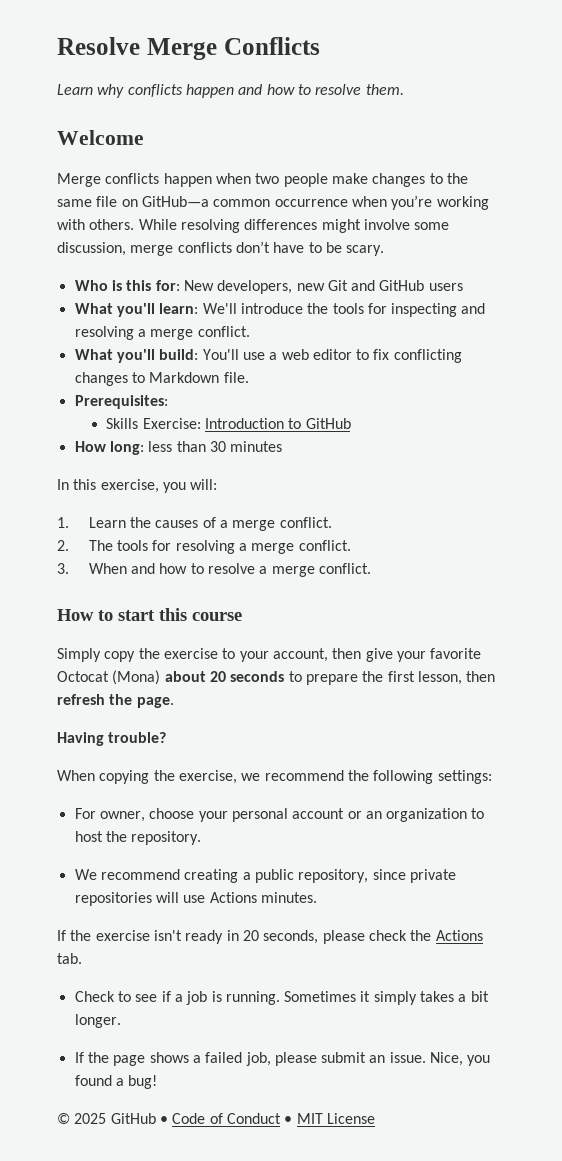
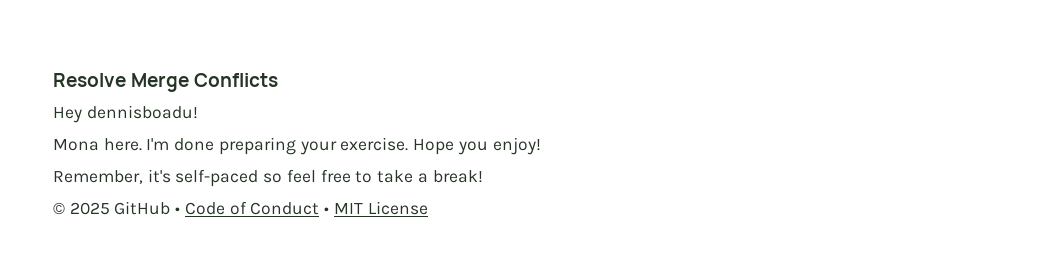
- Learn why conflicts happen and how to resolve them.
- Welcome
- Merge conflicts happen when two people make changes to the same file on GitHub—a common occurrence when you’re working with others. While resolving differences might involve some discussion, merge conflicts don’t have to be scary.
- Who is this for: New developers, new Git and GitHub users
- What you'll learn: We'll introduce the tools for inspecting and resolving a merge conflict.
- What you'll build: You'll use a web editor to fix conflicting changes to Markdown file.
- Prerequisites:
- Skills Exercise: Introduction to GitHub
- How long: less than 30 minutes
- In this exercise, you will:
- 1. Learn the causes of a merge conflict.
- 2. The tools for resolving a merge conflict.
- 3. When and how to resolve a merge conflict.
- How to start this course
- Simply copy the exercise to your account, then give your favorite Octocat (Mona) about 20 seconds to prepare the first lesson, then refresh the page.
- Having trouble?
- When copying the exercise, we recommend the following settings:
- For owner, choose your personal account or an organization to host the repository.
- We recommend creating a public repository, since private repositories will use Actions minutes.
- If the exercise isn't ready in 20 seconds, please check the Actions tab.
- Check to see if a job is running. Sometimes it simply takes a bit longer.
- If the page shows a failed job, please submit an issue. Nice, you found a bug!
+ Hey dennisboadu!
+ Mona here. I'm done preparing your exercise. Hope you enjoy!
+ Remember, it's self-paced so feel free to take a break!

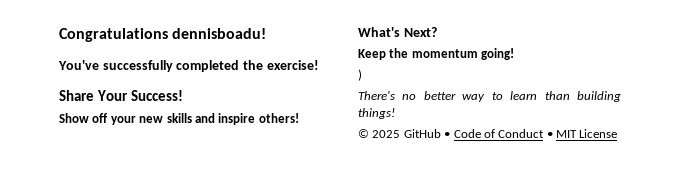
- Resolve Merge Conflicts
- Hey dennisboadu!
- Mona here. I'm done preparing your exercise. Hope you enjoy!
- Remember, it's self-paced so feel free to take a break!
+ Congratulations dennisboadu!
+ You've successfully completed the exercise!
+ Share Your Success!
+ Show off your new skills and inspire others!
+ What's Next?
+ Keep the momentum going!
+ )
+ There's no better way to learn than building things!

